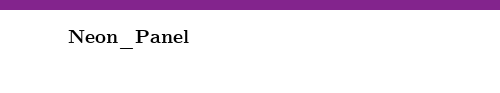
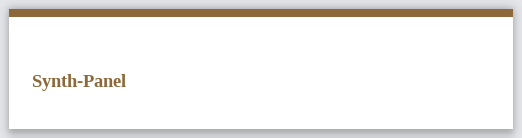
- Neon_Panel
+ Synth-Panel

